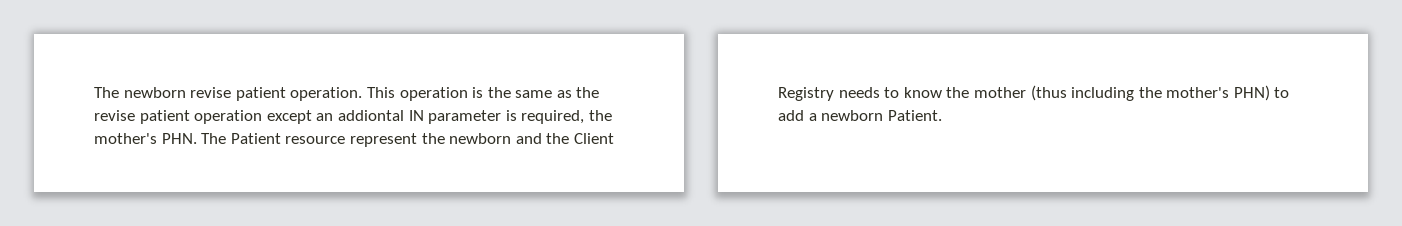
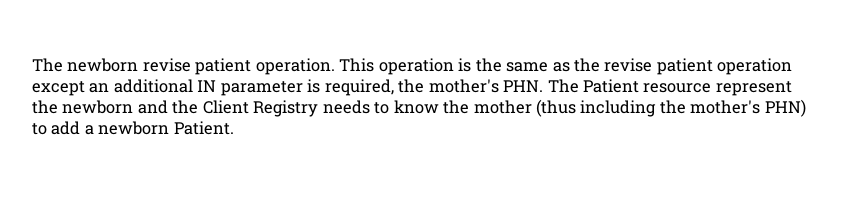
- This operation is the same as the revise patient operation except an addiontal IN parameter is required, the mother's PHN. The Patient resource represent the newborn and the Client Registry needs to know the mother (thus including the mother's PHN) to add a newborn Patient.
+ This operation is the same as the revise patient operation except an additional IN parameter is required, the mother's PHN. The Patient resource represent the newborn and the Client Registry needs to know the mother (thus including the mother's PHN) to add a newborn Patient.

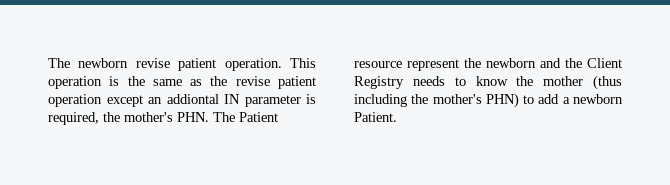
- This operation is the same as the revise patient operation except an additional IN parameter is required, the mother's PHN. The Patient resource represent the newborn and the Client Registry needs to know the mother (thus including the mother's PHN) to add a newborn Patient.
+ This operation is the same as the revise patient operation except an addiontal IN parameter is required, the mother's PHN. The Patient resource represent the newborn and the Client Registry needs to know the mother (thus including the mother's PHN) to add a newborn Patient.

